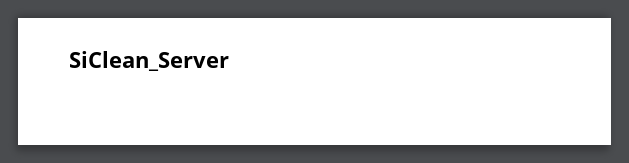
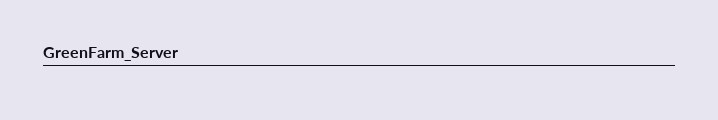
- SiClean_Server
+ GreenFarm_Server

